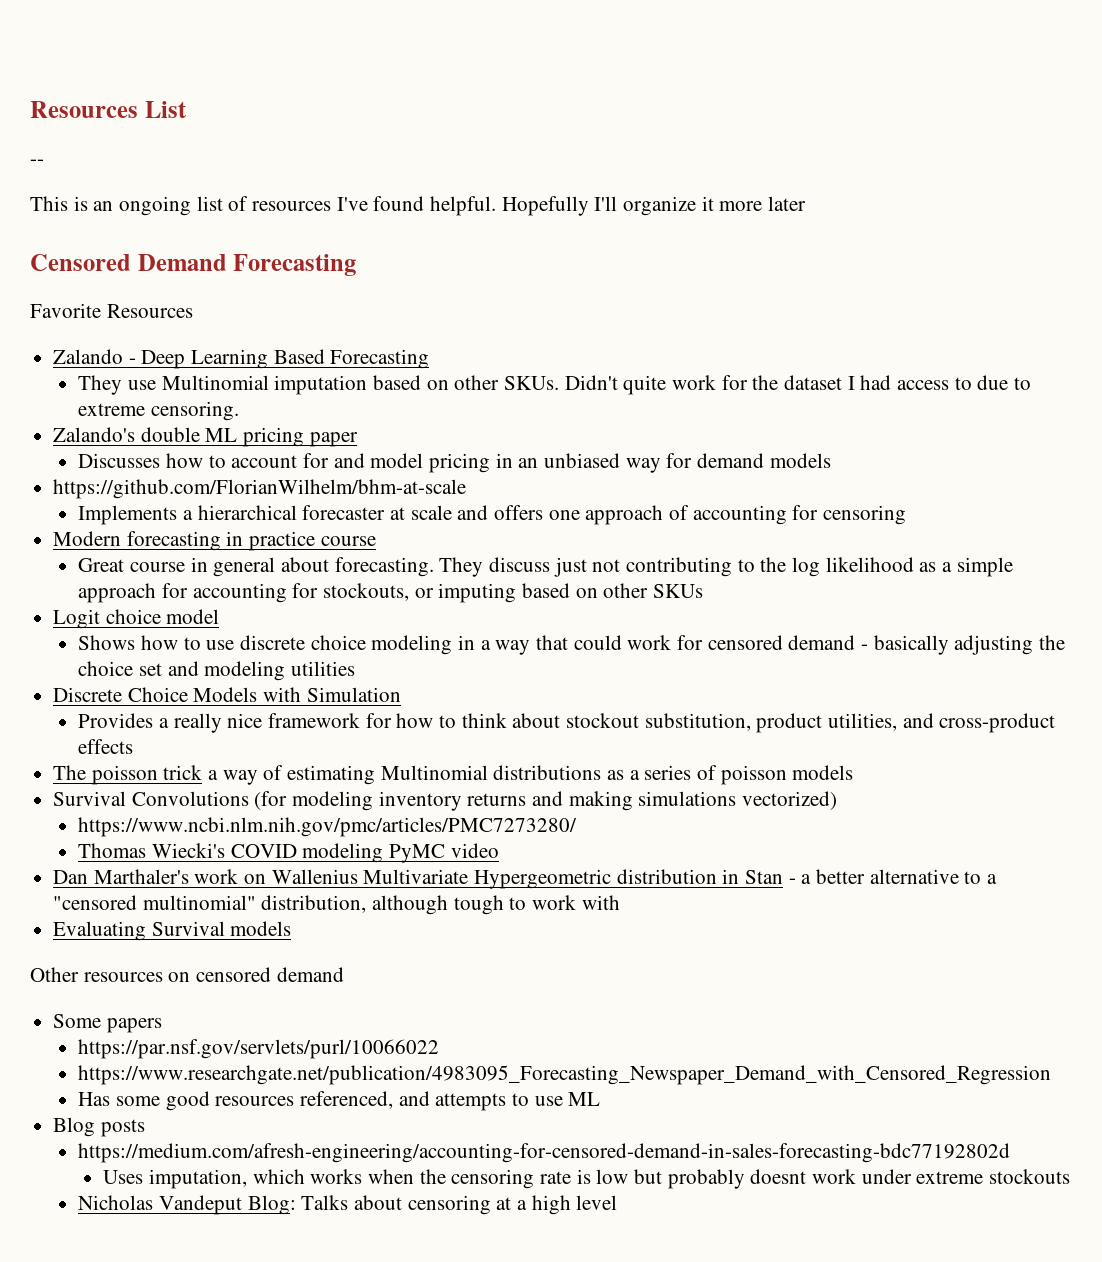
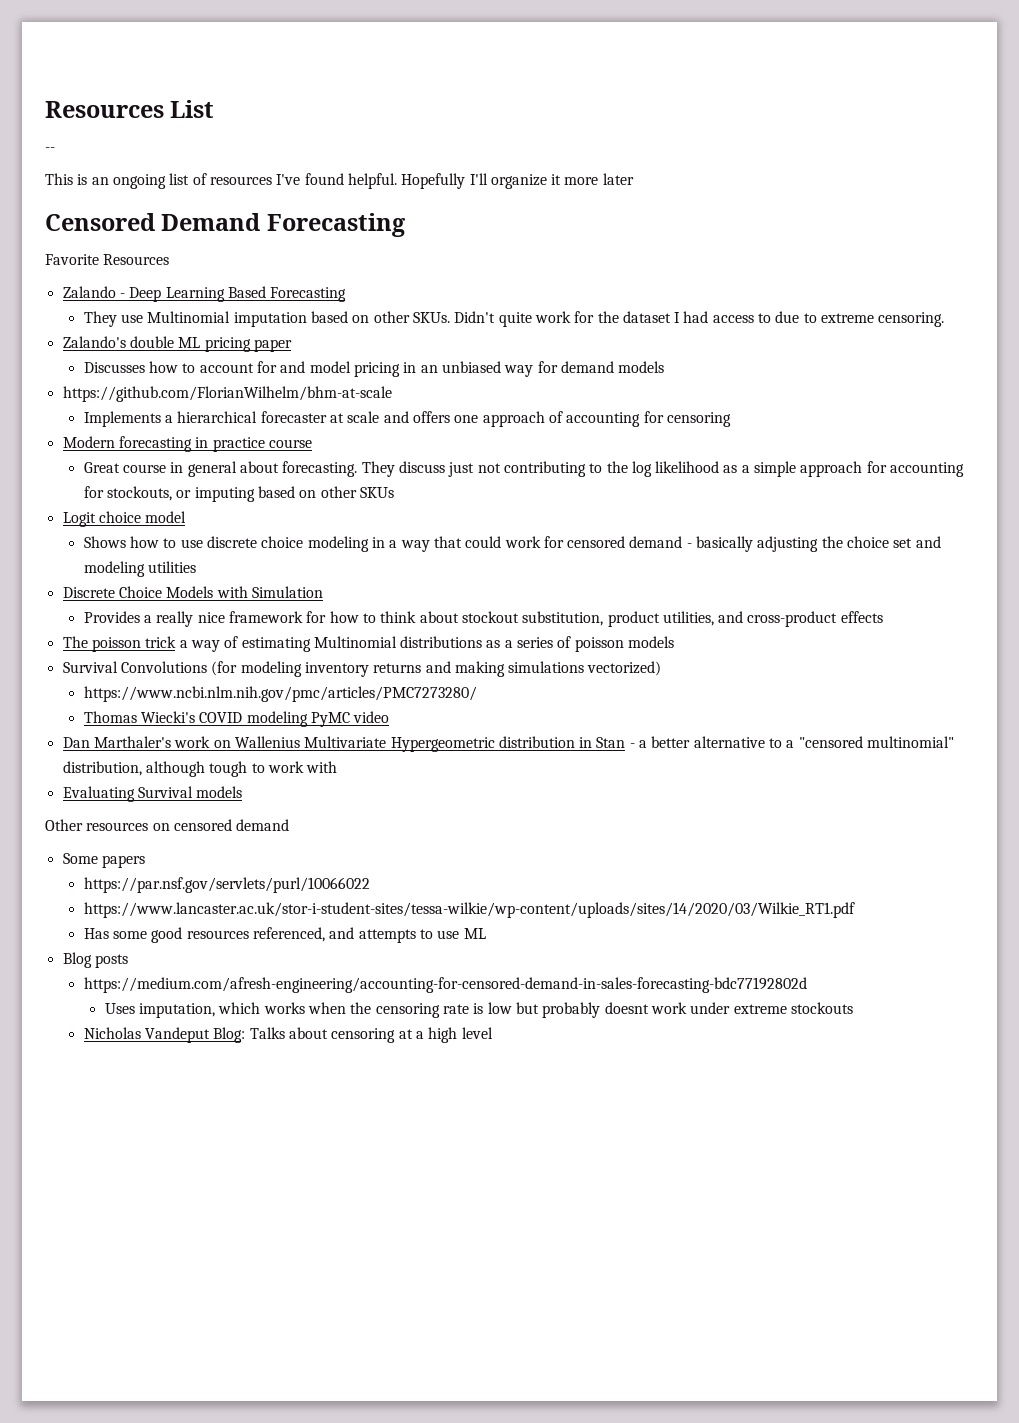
- https://www.researchgate.net/publication/4983095_Forecasting_Newspaper_Demand_with_Censored_Regression
+ https://www.lancaster.ac.uk/stor-i-student-sites/tessa-wilkie/wp-content/uploads/sites/14/2020/03/Wilkie_RT1.pdf

